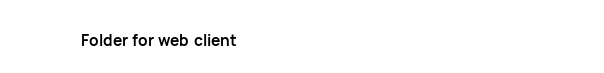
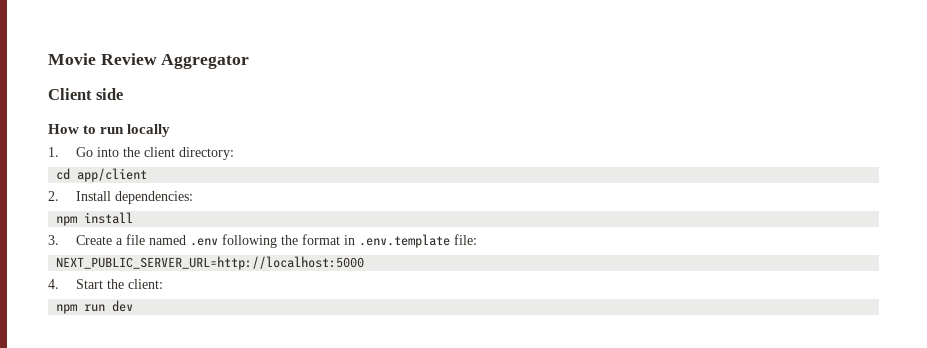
- Folder for web client
+ Movie Review Aggregator
+ Client side
+ How to run locally
+ 1. Go into the client directory:
+ cd app/client
+ 2. Install dependencies:
+ npm install
+ 3. Create a file named .env following the format in .env.template file:
+ NEXT_PUBLIC_SERVER_URL=http://localhost:5000
+ 4. Start the client:
+ npm run dev

